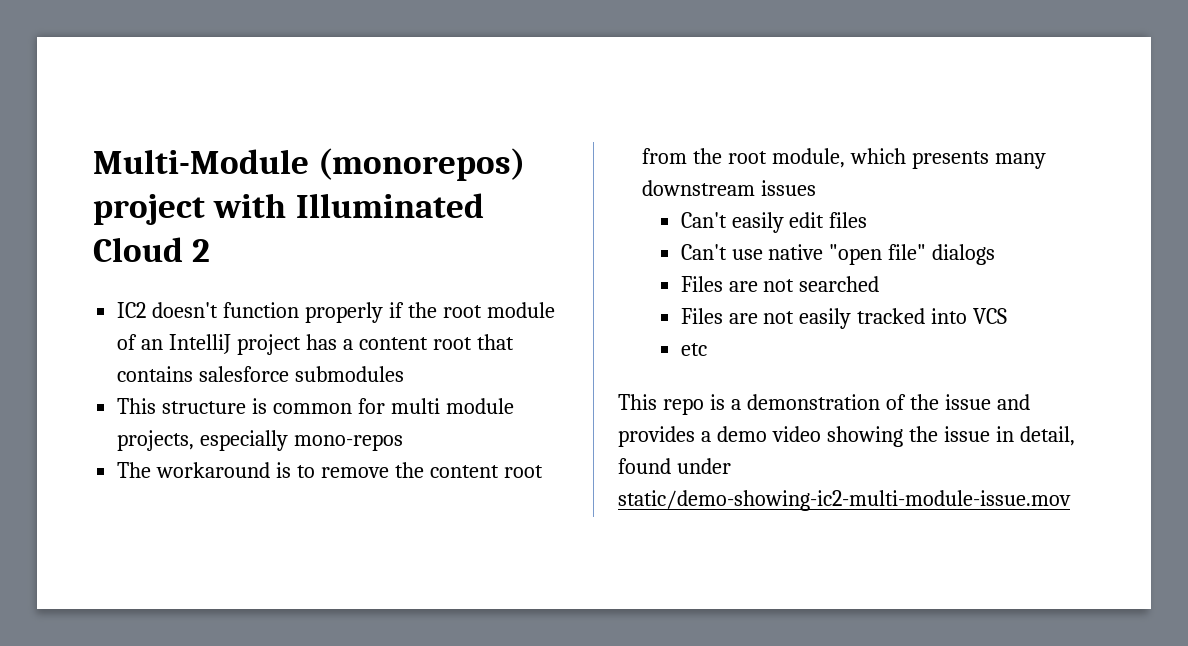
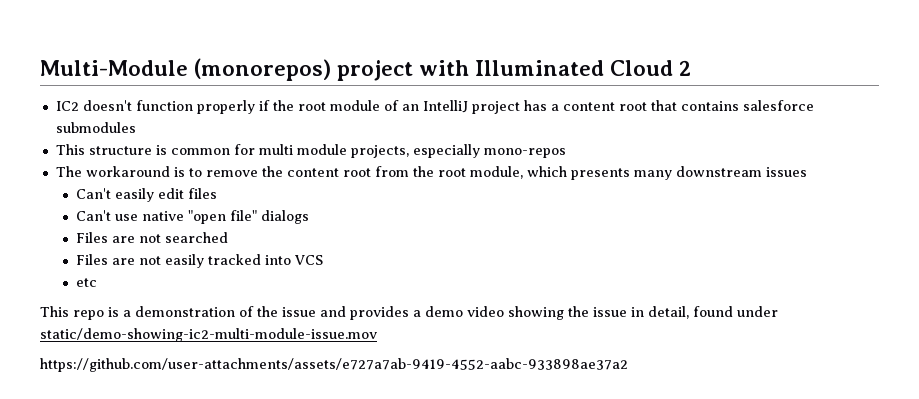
+ https://github.com/user-attachments/assets/e727a7ab-9419-4552-aabc-933898ae37a2

